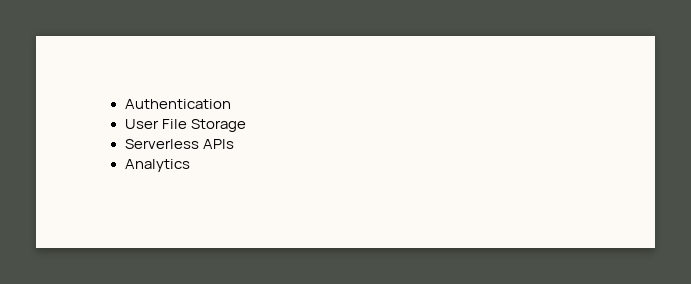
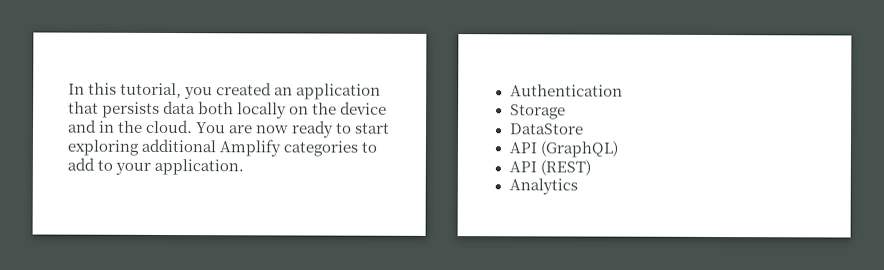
+ In this tutorial, you created an application that persists data both locally on the device and in the cloud. You are now ready to start exploring additional Amplify categories to add to your application.
- User File Storage
+ Storage
- Serverless APIs
+ DataStore
+ API (GraphQL)
+ API (REST)

